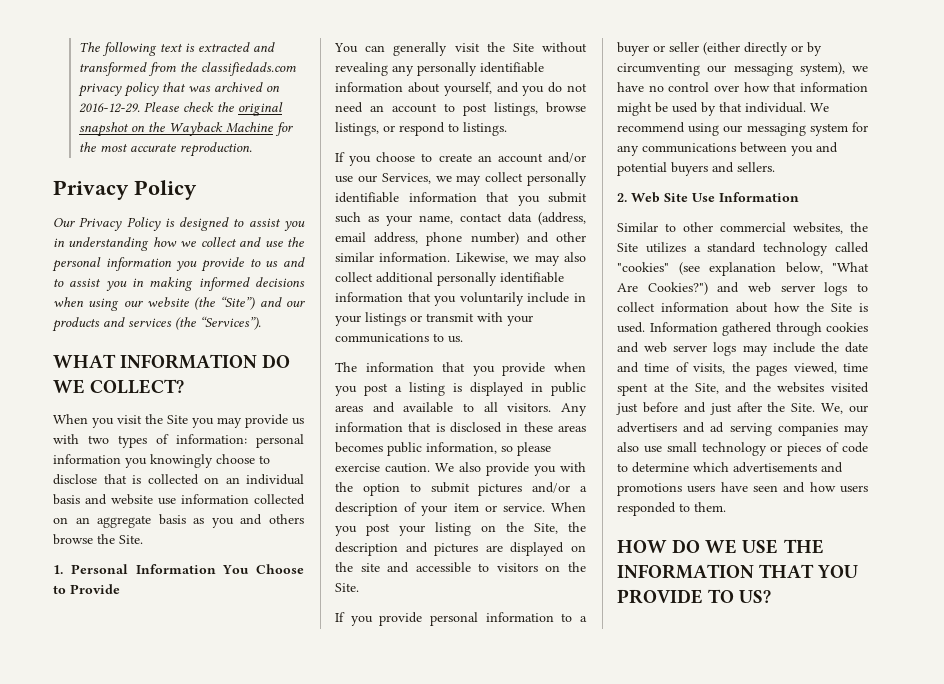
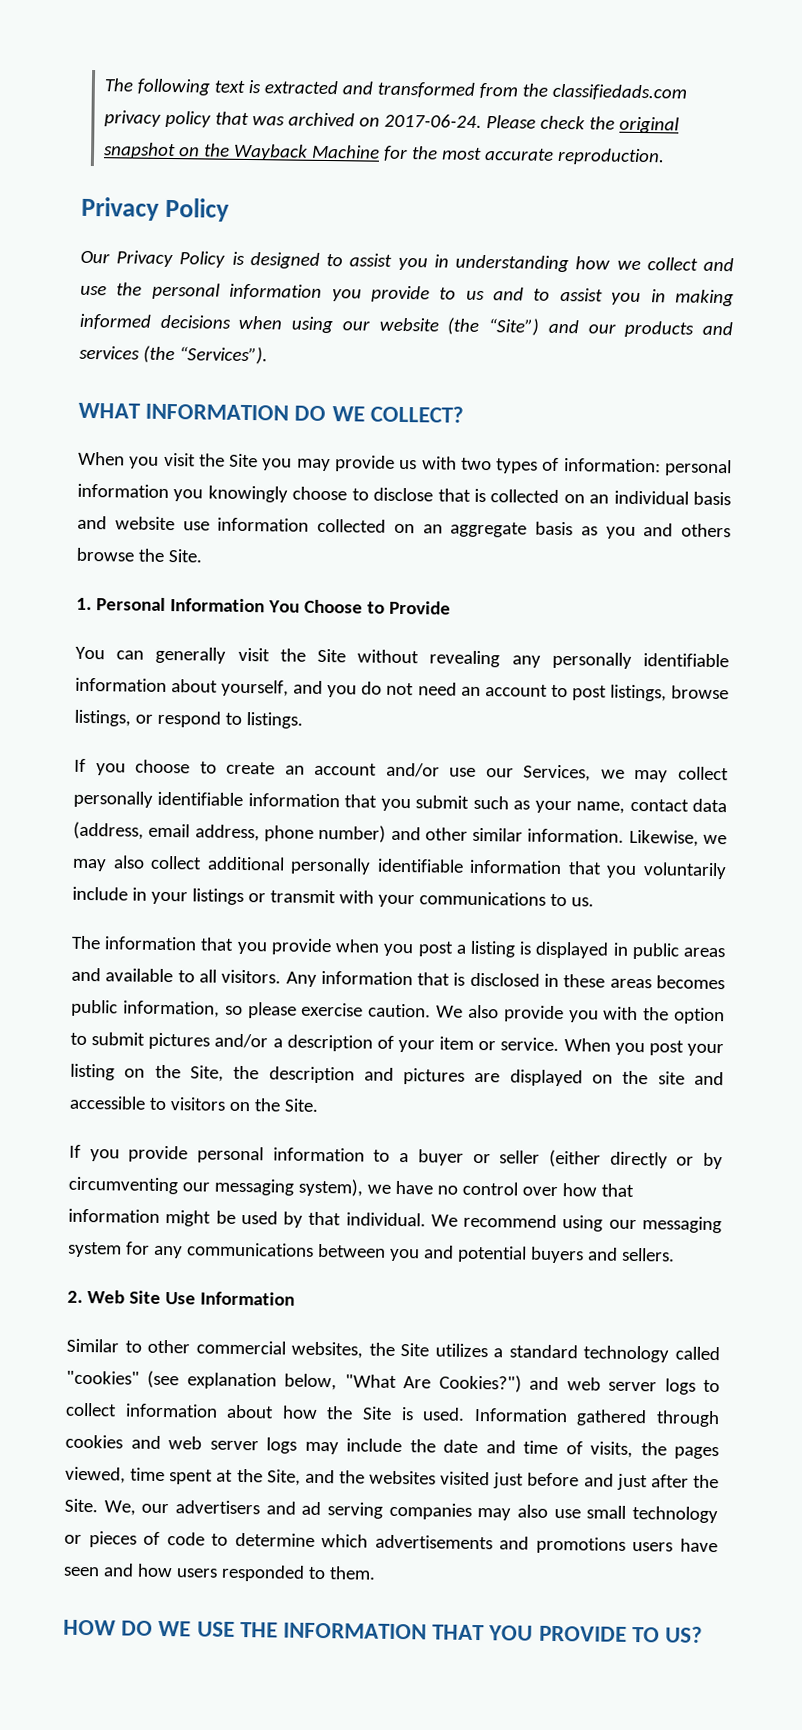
- The following text is extracted and transformed from the classifiedads.com privacy policy that was archived on 2016-12-29.
+ The following text is extracted and transformed from the classifiedads.com privacy policy that was archived on 2017-06-24.

